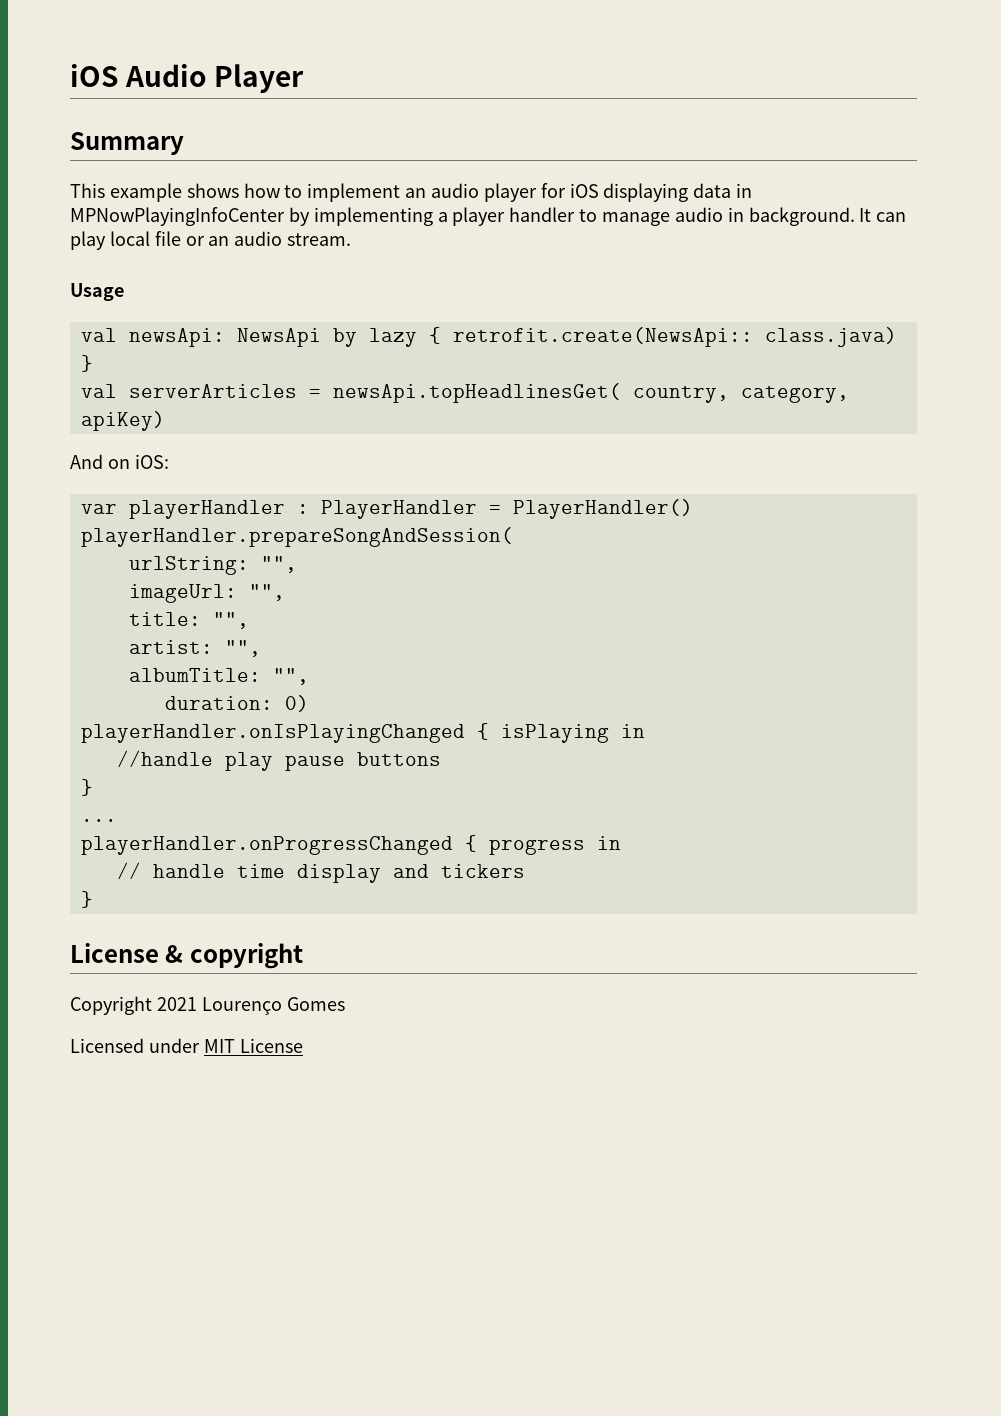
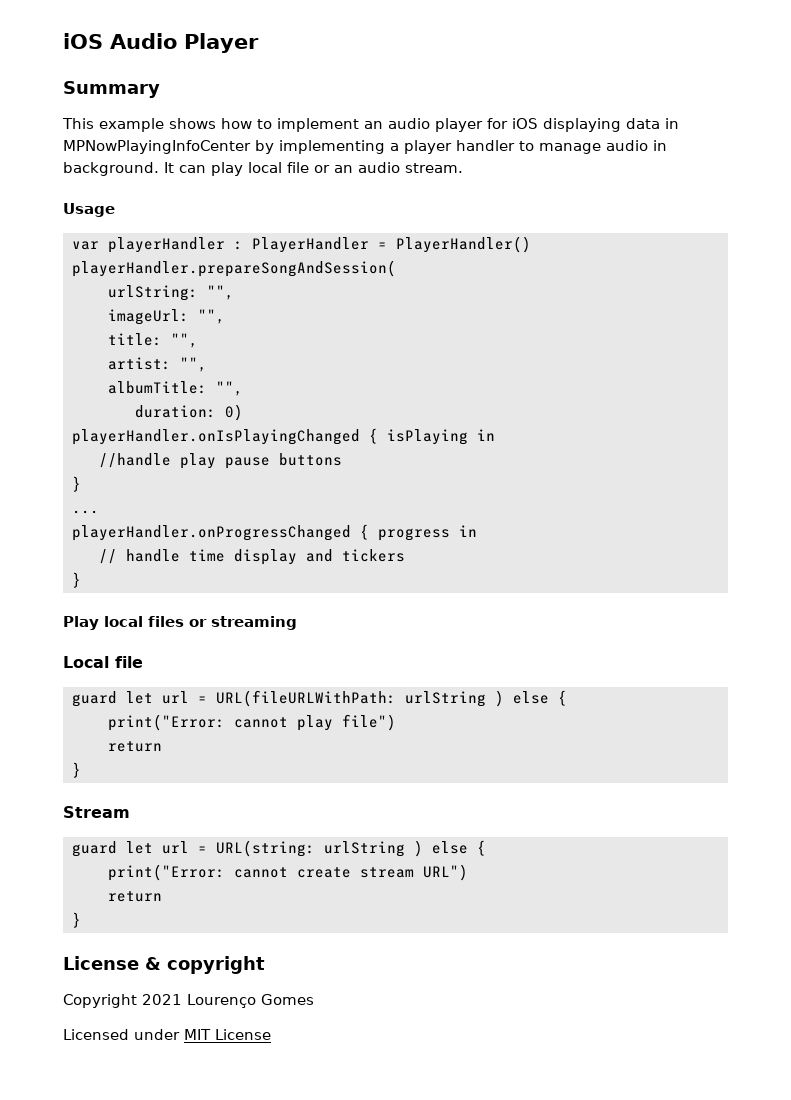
- val newsApi: NewsApi by lazy { retrofit.create(NewsApi:: class.java) }
- val serverArticles = newsApi.topHeadlinesGet( country, category, apiKey)
- And on iOS:
+ Play local files or streaming
+ Local file
+ guard let url = URL(fileURLWithPath: urlString ) else {
+ print("Error: cannot play file")
+ return
+ }
+ Stream
+ guard let url = URL(string: urlString ) else {
+ print("Error: cannot create stream URL")
+ return
+ }

